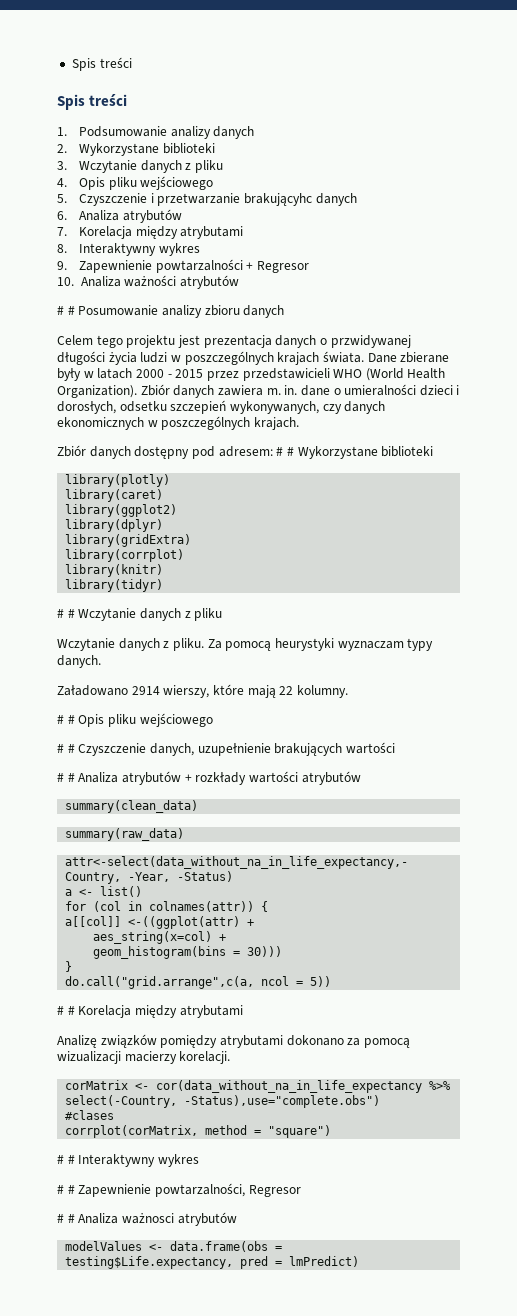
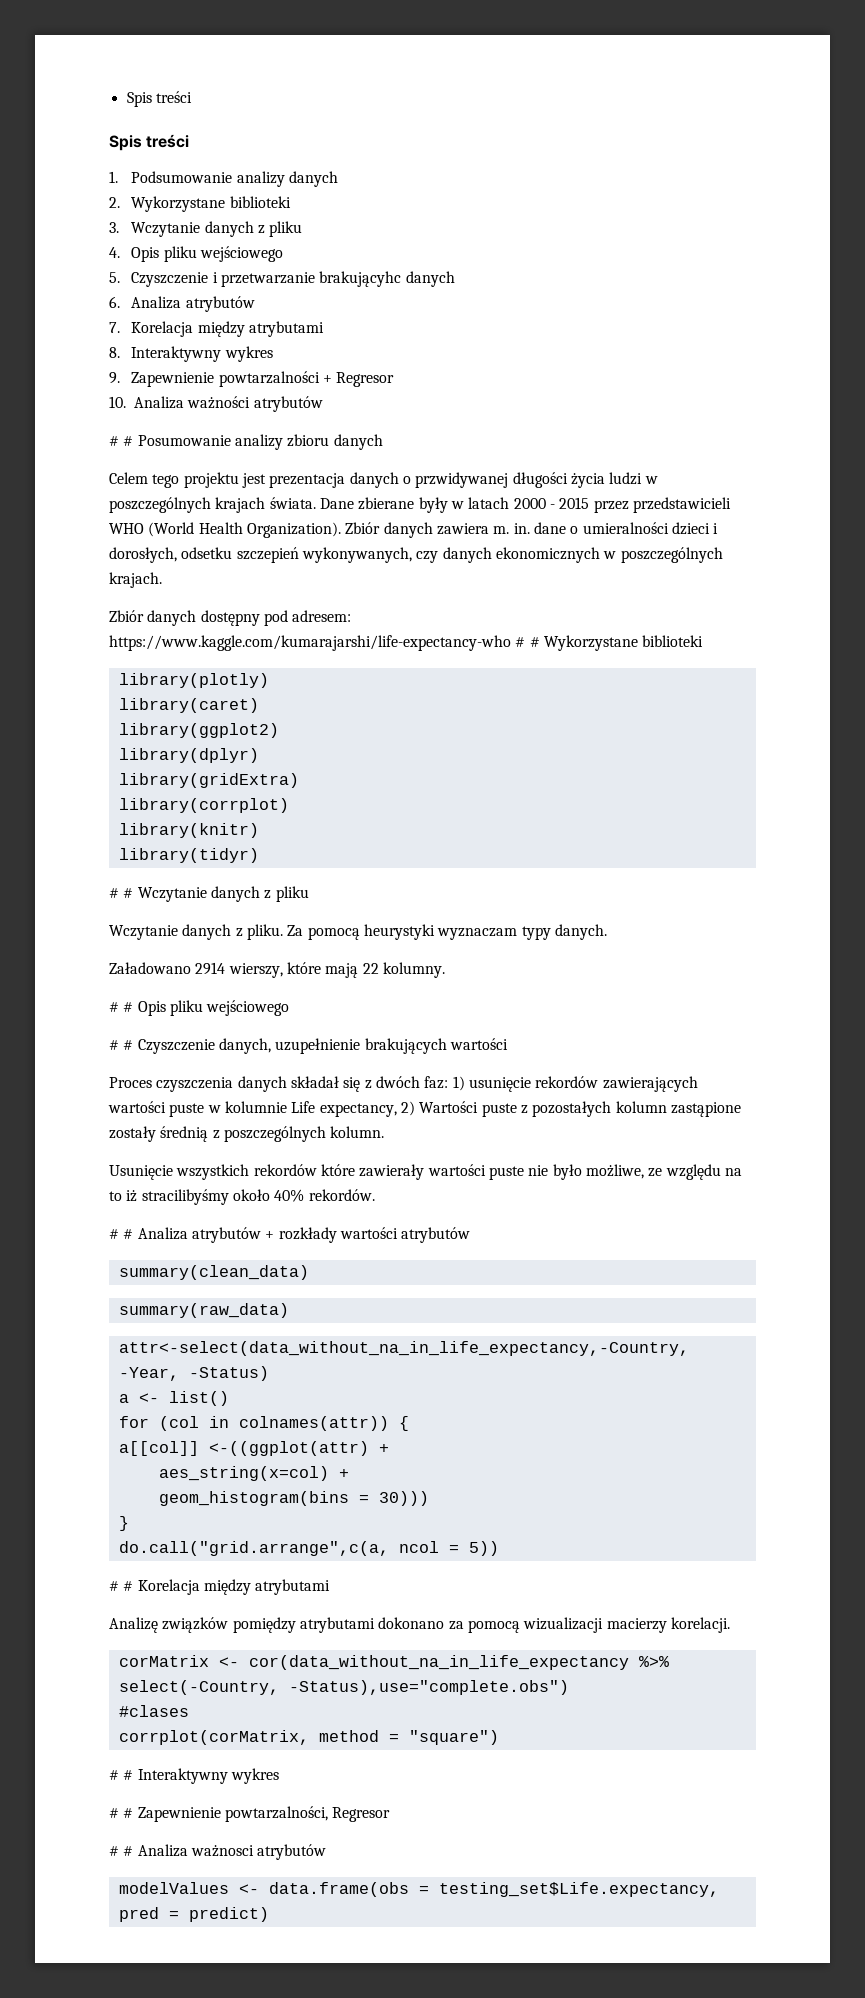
- Zbiór danych dostępny pod adresem: # # Wykorzystane biblioteki
+ Zbiór danych dostępny pod adresem: https://www.kaggle.com/kumarajarshi/life-expectancy-who # # Wykorzystane biblioteki
+ Proces czyszczenia danych składał się z dwóch faz: 1) usunięcie rekordów zawierających wartości puste w kolumnie Life expectancy, 2) Wartości puste z pozostałych kolumn zastąpione zostały średnią z poszczególnych kolumn.
+ Usunięcie wszystkich rekordów które zawierały wartości puste nie było możliwe, ze względu na to iż stracilibyśmy około 40% rekordów.
- modelValues <- data.frame(obs = testing$Life.expectancy, pred = lmPredict)
+ modelValues <- data.frame(obs = testing_set$Life.expectancy, pred = predict)

